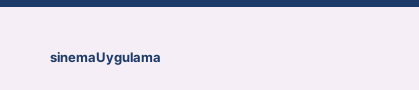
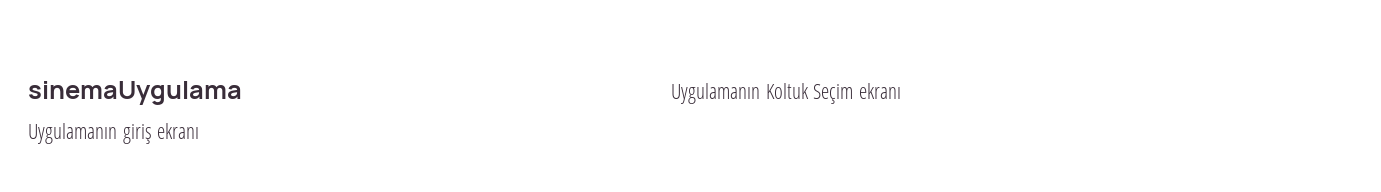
+ Uygulamanın giriş ekranı
+ Uygulamanın Koltuk Seçim ekranı

